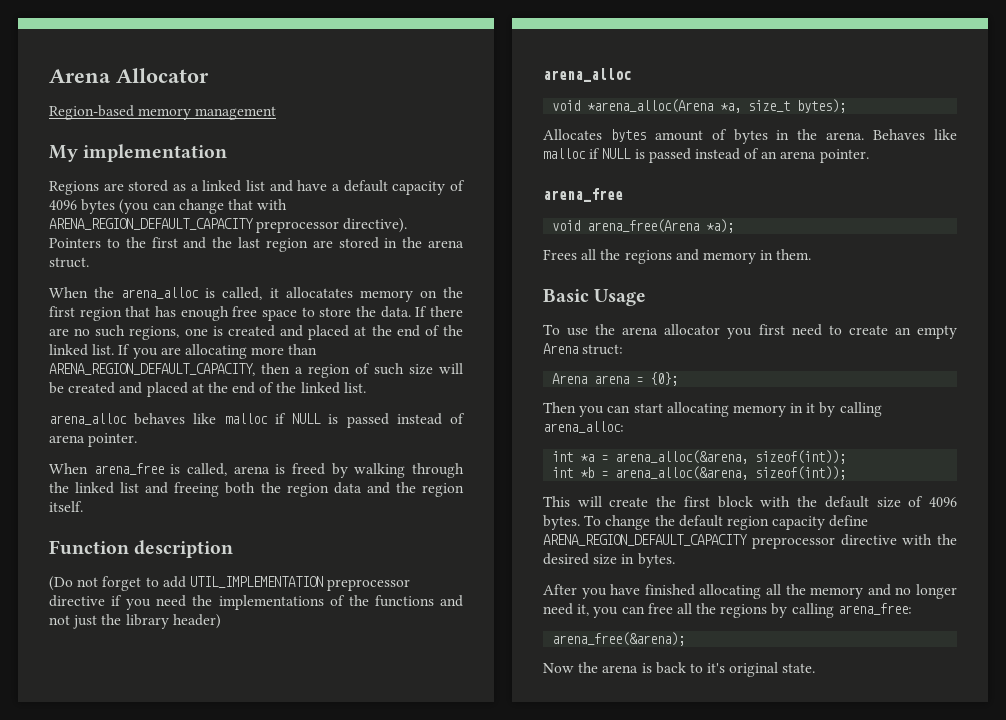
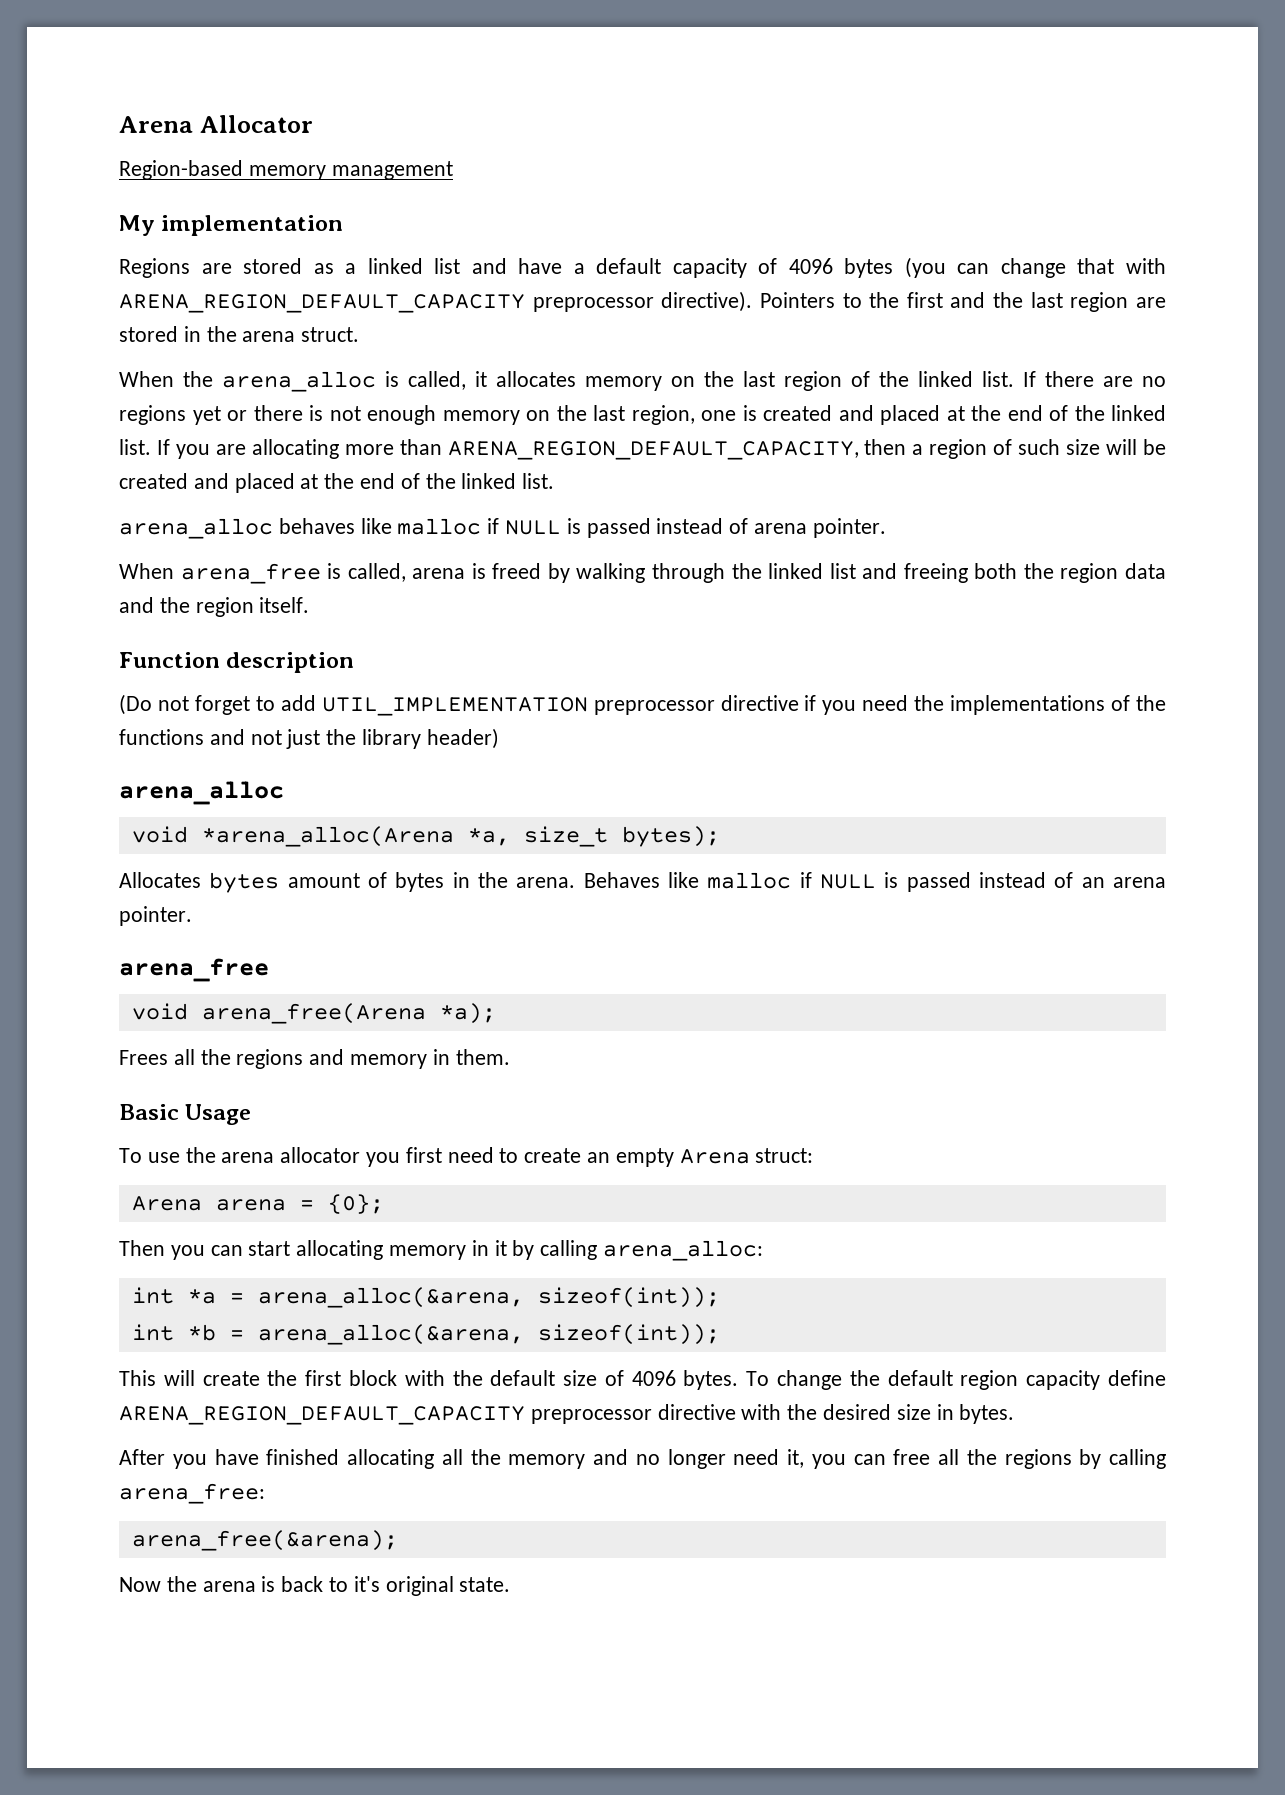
- When the arena_alloc is called, it allocatates memory on the first region that has enough free space to store the data. If there are no such regions, one is created and placed at the end of the linked list.
+ When the arena_alloc is called, it allocates memory on the last region of the linked list. If there are no regions yet or there is not enough memory on the last region, one is created and placed at the end of the linked list.

